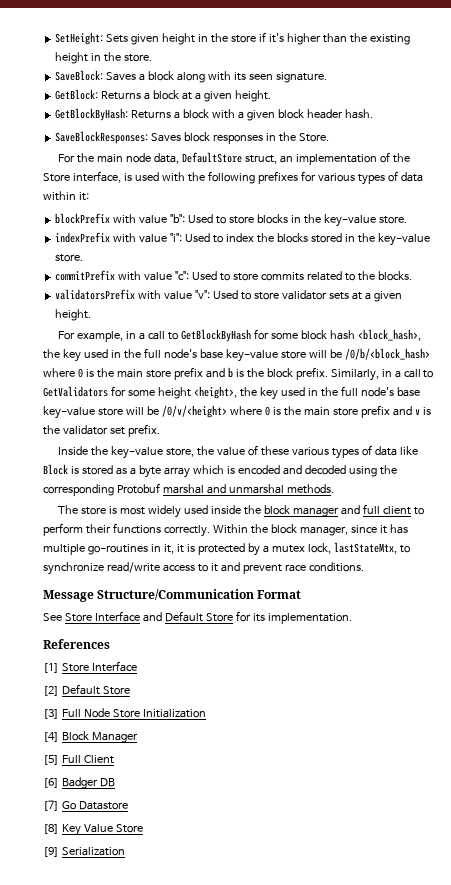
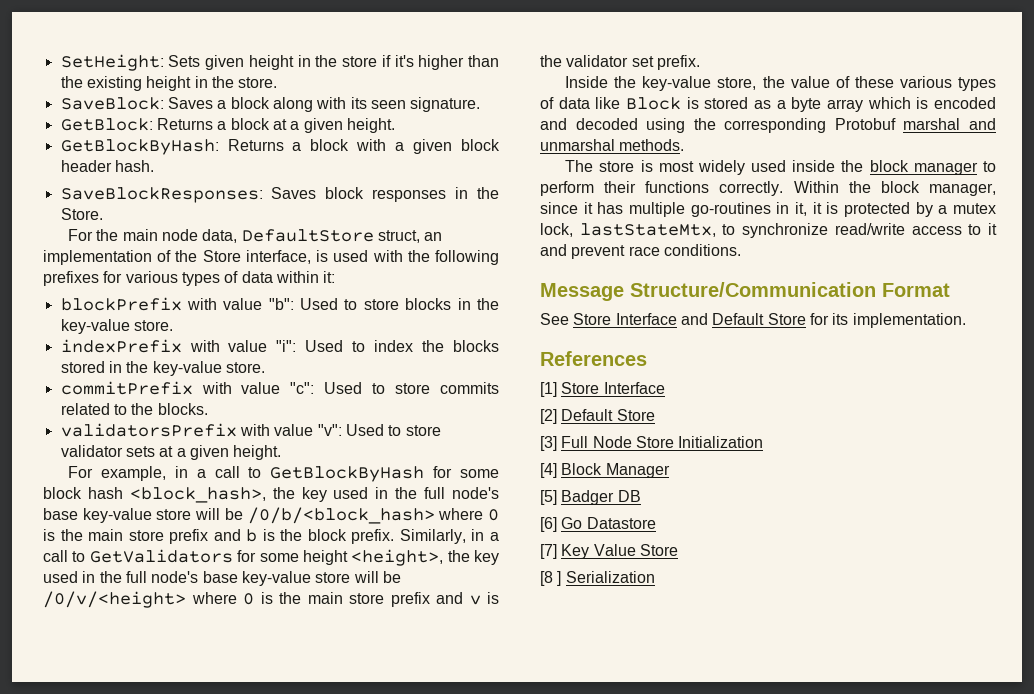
- The store is most widely used inside the block manager and full client to perform their functions correctly.
+ The store is most widely used inside the block manager to perform their functions correctly.
- [5] Full Client
- [6] Badger DB
+ [5] Badger DB
- [7] Go Datastore
+ [6] Go Datastore
- [8] Key Value Store
+ [7] Key Value Store
- [9] Serialization
+ [8 ] Serialization

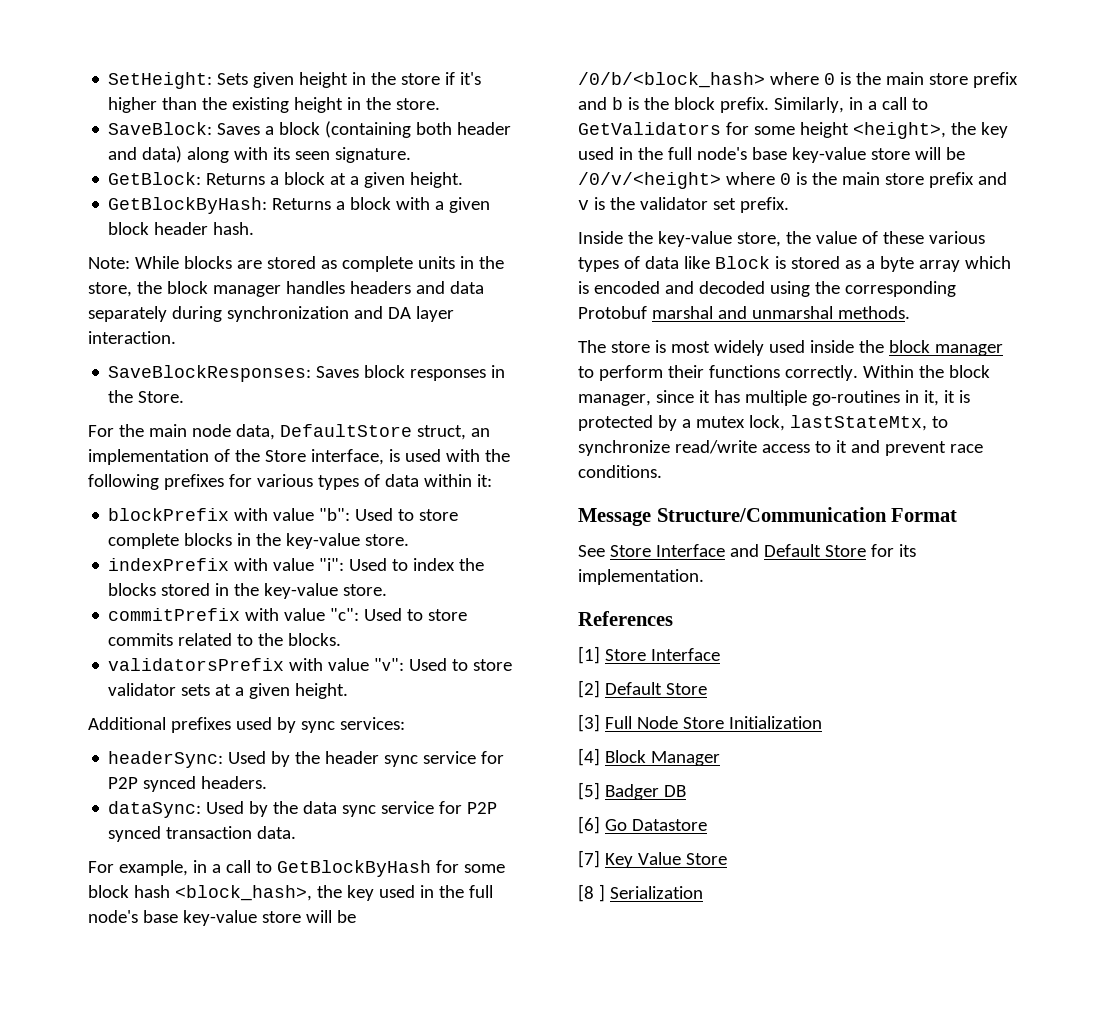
- SaveBlock: Saves a block along with its seen signature.
+ SaveBlock: Saves a block (containing both header and data) along with its seen signature.
+ Note: While blocks are stored as complete units in the store, the block manager handles headers and data separately during synchronization and DA layer interaction.
- blockPrefix with value "b": Used to store blocks in the key-value store.
+ blockPrefix with value "b": Used to store complete blocks in the key-value store.
+ Additional prefixes used by sync services:
+ headerSync: Used by the header sync service for P2P synced headers.
+ dataSync: Used by the data sync service for P2P synced transaction data.

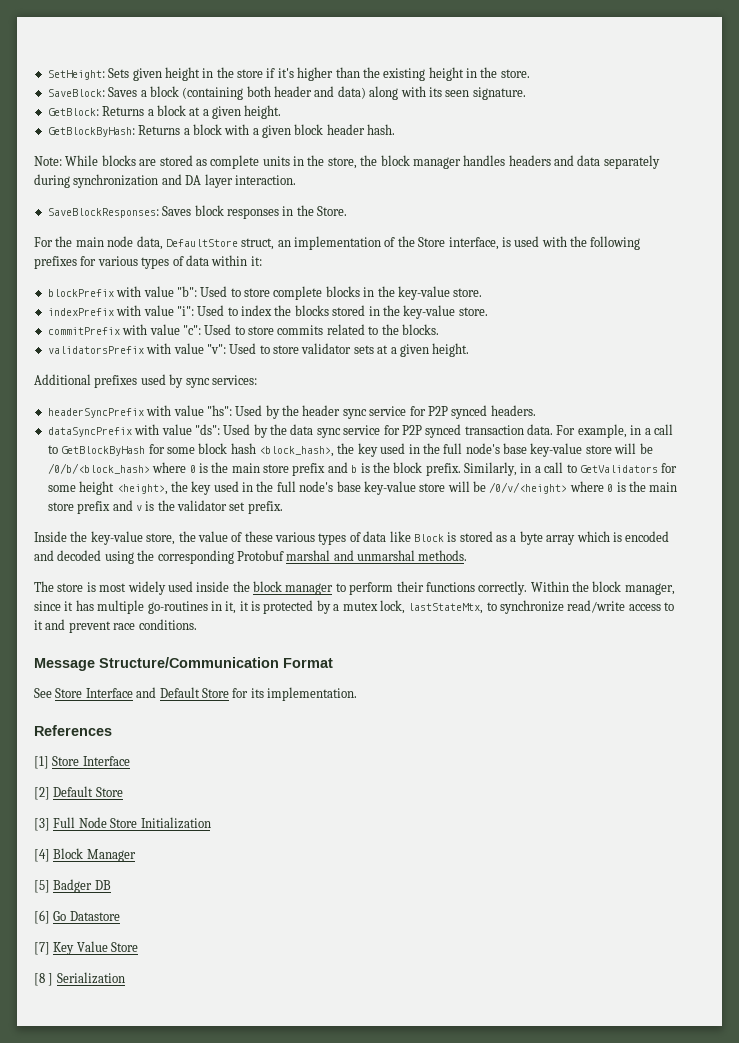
- headerSync: Used by the header sync service for P2P synced headers.
+ headerSyncPrefix with value "hs": Used by the header sync service for P2P synced headers.
- dataSync: Used by the data sync service for P2P synced transaction data.
- For example, in a call to GetBlockByHash for some block hash <block_hash>, the key used in the full node's base key-value store will be /0/b/<block_hash> where 0 is the main store prefix and b is the block prefix.
+ dataSyncPrefix with value "ds": Used by the data sync service for P2P synced transaction data. For example, in a call to GetBlockByHash for some block hash <block_hash>, the key used in the full node's base key-value store will be /0/b/<block_hash> where 0 is the main store prefix and b is the block prefix.

